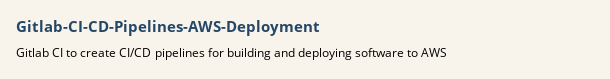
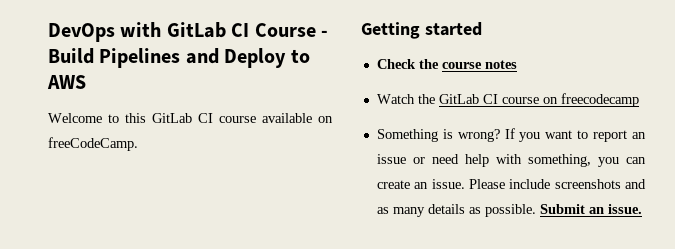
- Gitlab-CI-CD-Pipelines-AWS-Deployment
- Gitlab CI to create CI/CD pipelines for building and deploying software to AWS
+ DevOps with GitLab CI Course - Build Pipelines and Deploy to AWS
+ Welcome to this GitLab CI course available on freeCodeCamp.
+ Getting started
+ Check the course notes
+ Watch the GitLab CI course on freecodecamp
+ Something is wrong? If you want to report an issue or need help with something, you can create an issue. Please include screenshots and as many details as possible. Submit an issue.

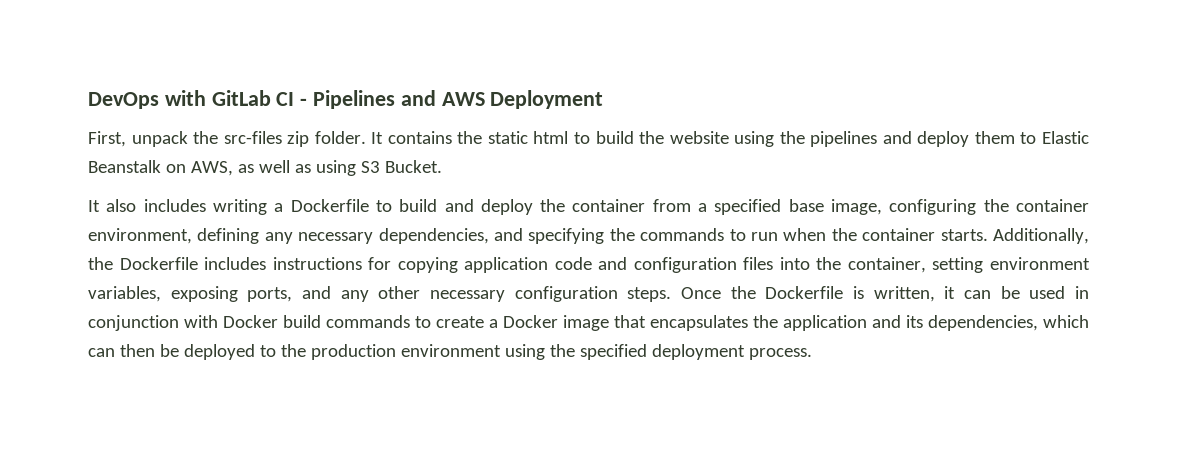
- DevOps with GitLab CI Course - Build Pipelines and Deploy to AWS
- Welcome to this GitLab CI course available on freeCodeCamp.
- Getting started
- Check the course notes
- Watch the GitLab CI course on freecodecamp
- Something is wrong? If you want to report an issue or need help with something, you can create an issue. Please include screenshots and as many details as possible. Submit an issue.
+ DevOps with GitLab CI - Pipelines and AWS Deployment
+ First, unpack the src-files zip folder. It contains the static html to build the website using the pipelines and deploy them to Elastic Beanstalk on AWS, as well as using S3 Bucket.
+ It also includes writing a Dockerfile to build and deploy the container from a specified base image, configuring the container environment, defining any necessary dependencies, and specifying the commands to run when the container starts. Additionally, the Dockerfile includes instructions for copying application code and configuration files into the container, setting environment variables, exposing ports, and any other necessary configuration steps. Once the Dockerfile is written, it can be used in conjunction with Docker build commands to create a Docker image that encapsulates the application and its dependencies, which can then be deployed to the production environment using the specified deployment process.

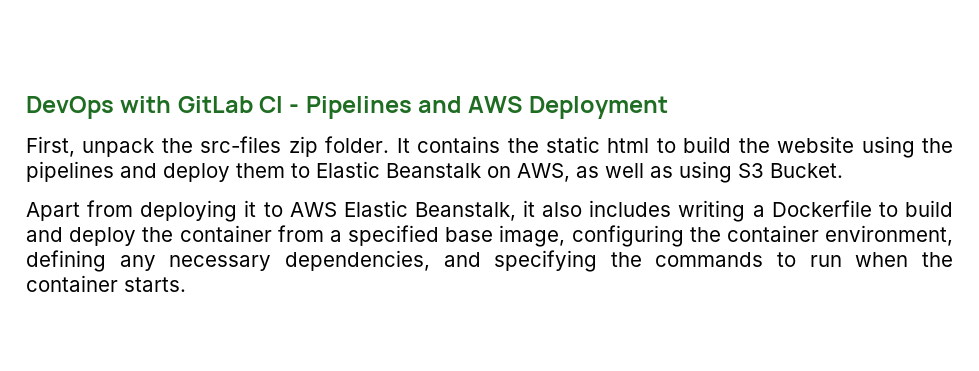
- It also includes writing a Dockerfile to build and deploy the container from a specified base image, configuring the container environment, defining any necessary dependencies, and specifying the commands to run when the container starts. Additionally, the Dockerfile includes instructions for copying application code and configuration files into the container, setting environment variables, exposing ports, and any other necessary configuration steps. Once the Dockerfile is written, it can be used in conjunction with Docker build commands to create a Docker image that encapsulates the application and its dependencies, which can then be deployed to the production environment using the specified deployment process.
+ Apart from deploying it to AWS Elastic Beanstalk, it also includes writing a Dockerfile to build and deploy the container from a specified base image, configuring the container environment, defining any necessary dependencies, and specifying the commands to run when the container starts.

